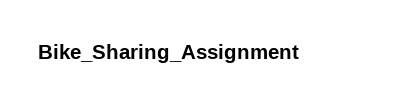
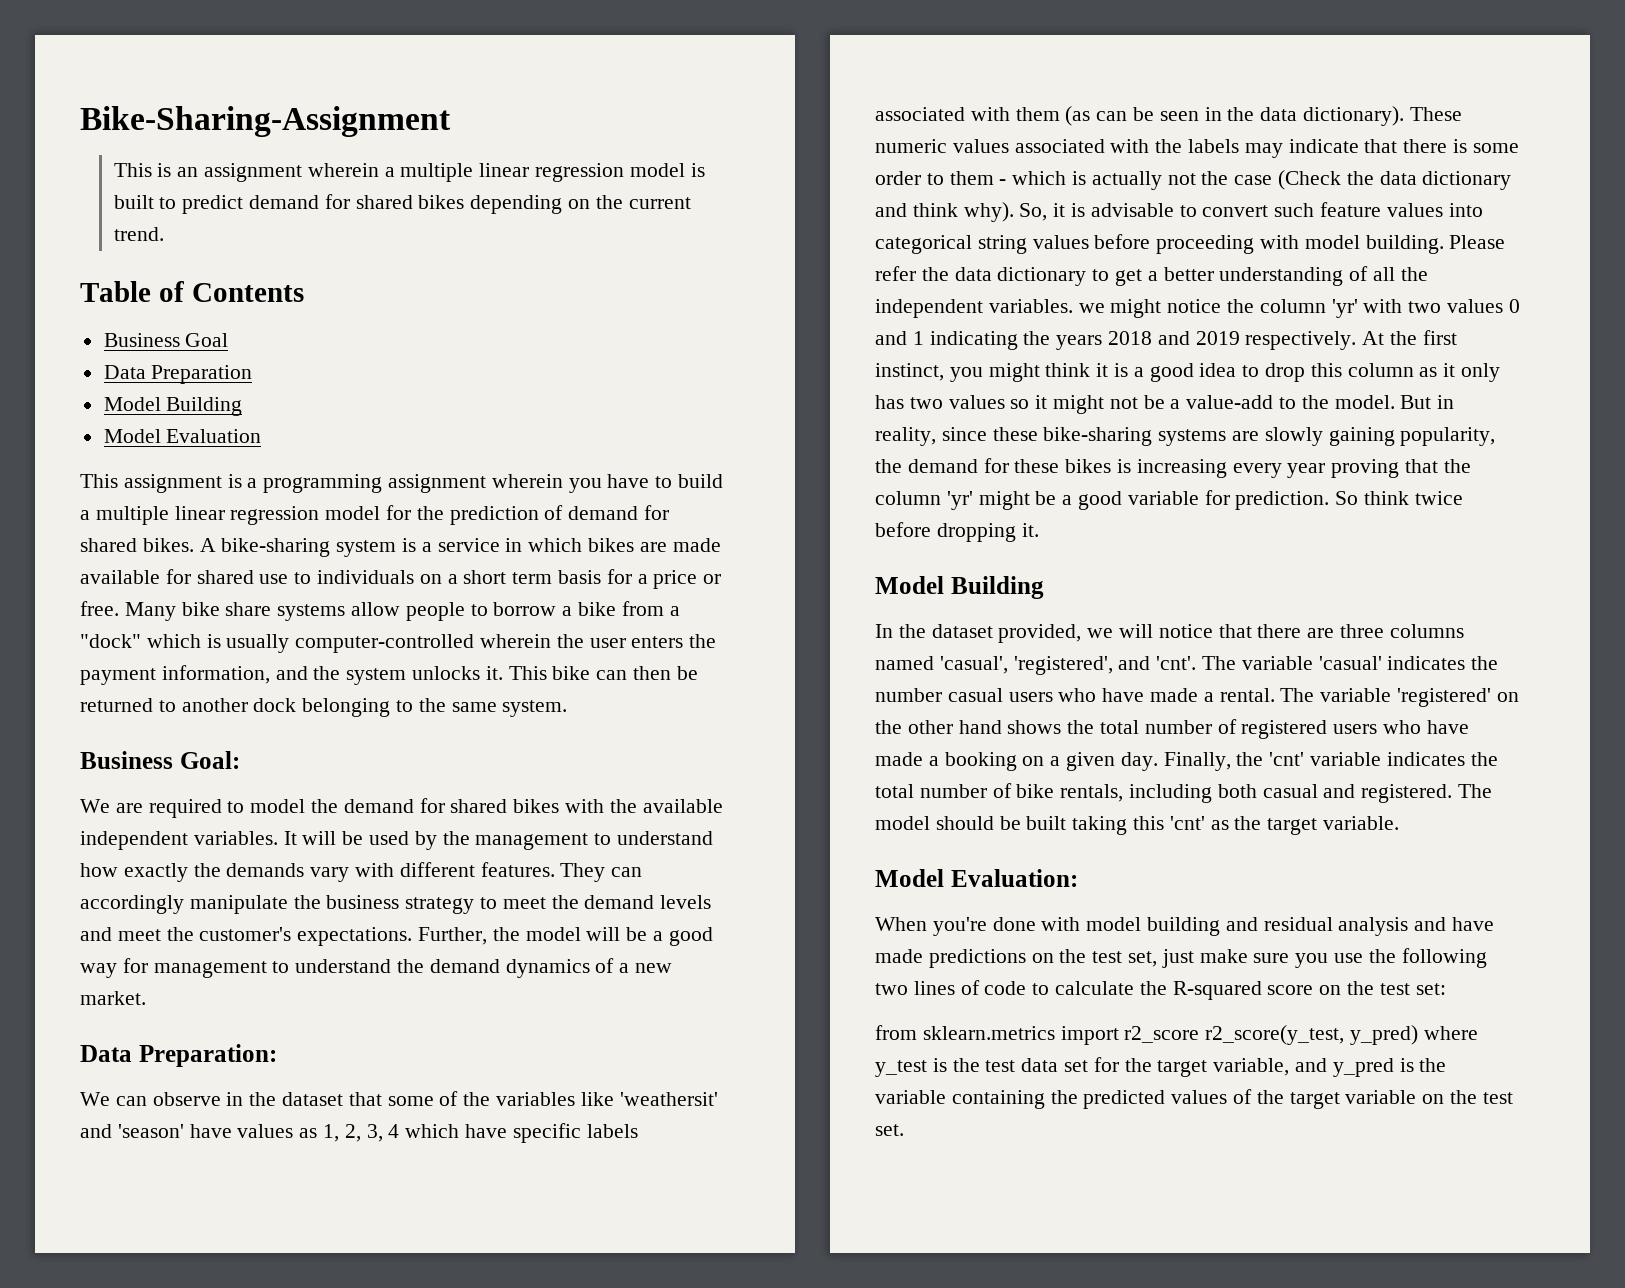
- Bike_Sharing_Assignment
+ Bike-Sharing-Assignment
+ This is an assignment wherein a multiple linear regression model is built to predict demand for shared bikes depending on the current trend.
+ Table of Contents
+ Business Goal
+ Data Preparation
+ Model Building
+ Model Evaluation
+ This assignment is a programming assignment wherein you have to build a multiple linear regression model for the prediction of demand for shared bikes. A bike-sharing system is a service in which bikes are made available for shared use to individuals on a short term basis for a price or free. Many bike share systems allow people to borrow a bike from a "dock" which is usually computer-controlled wherein the user enters the payment information, and the system unlocks it. This bike can then be returned to another dock belonging to the same system.
+ Business Goal:
+ We are required to model the demand for shared bikes with the available independent variables. It will be used by the management to understand how exactly the demands vary with different features. They can accordingly manipulate the business strategy to meet the demand levels and meet the customer's expectations. Further, the model will be a good way for management to understand the demand dynamics of a new market.
+ Data Preparation:
+ We can observe in the dataset that some of the variables like 'weathersit' and 'season' have values as 1, 2, 3, 4 which have specific labels associated with them (as can be seen in the data dictionary). These numeric values associated with the labels may indicate that there is some order to them - which is actually not the case (Check the data dictionary and think why). So, it is advisable to convert such feature values into categorical string values before proceeding with model building. Please refer the data dictionary to get a better understanding of all the independent variables. we might notice the column 'yr' with two values 0 and 1 indicating the years 2018 and 2019 respectively. At the first instinct, you might think it is a good idea to drop this column as it only has two values so it might not be a value-add to the model. But in reality, since these bike-sharing systems are slowly gaining popularity, the demand for these bikes is increasing every year proving that the column 'yr' might be a good variable for prediction. So think twice before dropping it.
+ Model Building
+ In the dataset provided, we will notice that there are three columns named 'casual', 'registered', and 'cnt'. The variable 'casual' indicates the number casual users who have made a rental. The variable 'registered' on the other hand shows the total number of registered users who have made a booking on a given day. Finally, the 'cnt' variable indicates the total number of bike rentals, including both casual and registered. The model should be built taking this 'cnt' as the target variable.
+ Model Evaluation:
+ When you're done with model building and residual analysis and have made predictions on the test set, just make sure you use the following two lines of code to calculate the R-squared score on the test set:
+ from sklearn.metrics import r2_score r2_score(y_test, y_pred) where y_test is the test data set for the target variable, and y_pred is the variable containing the predicted values of the target variable on the test set.

